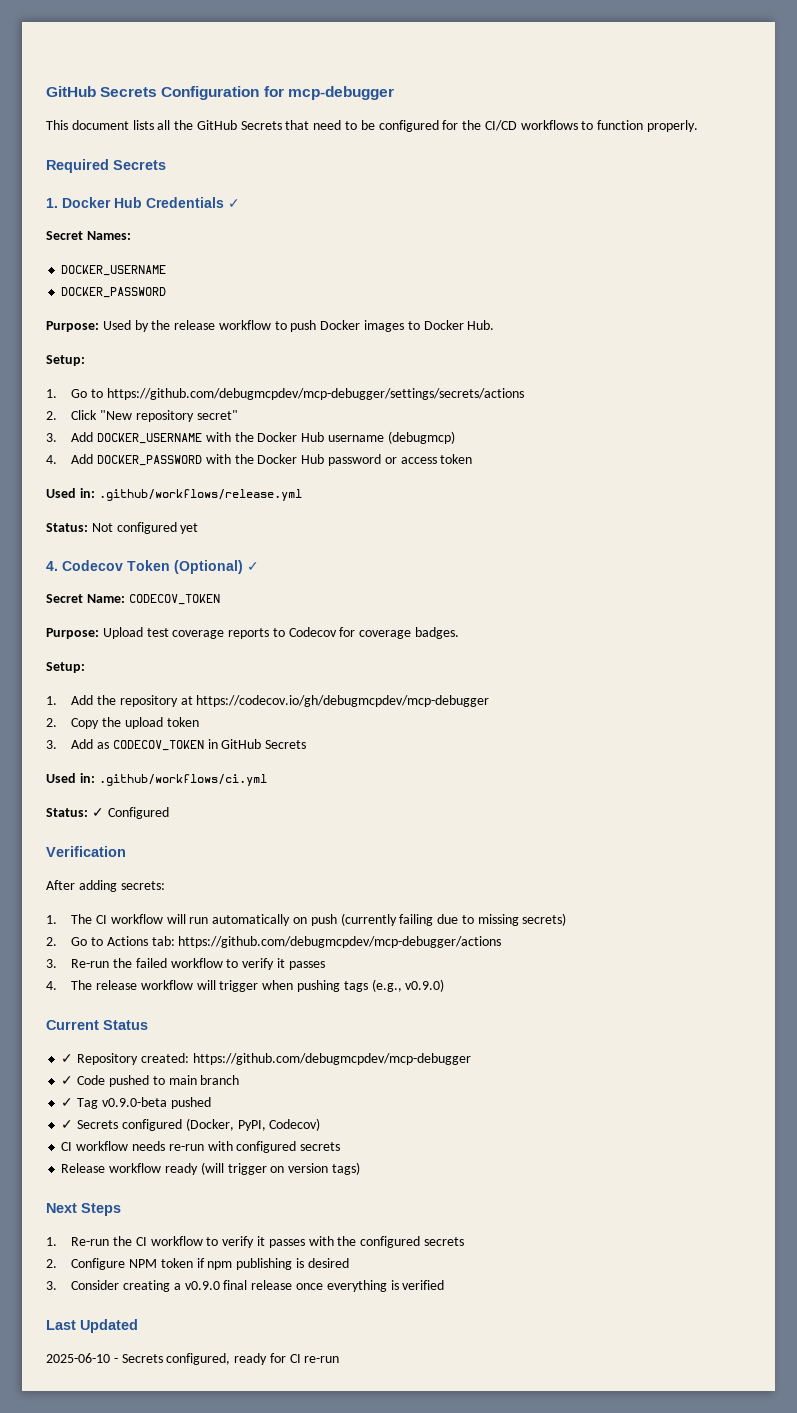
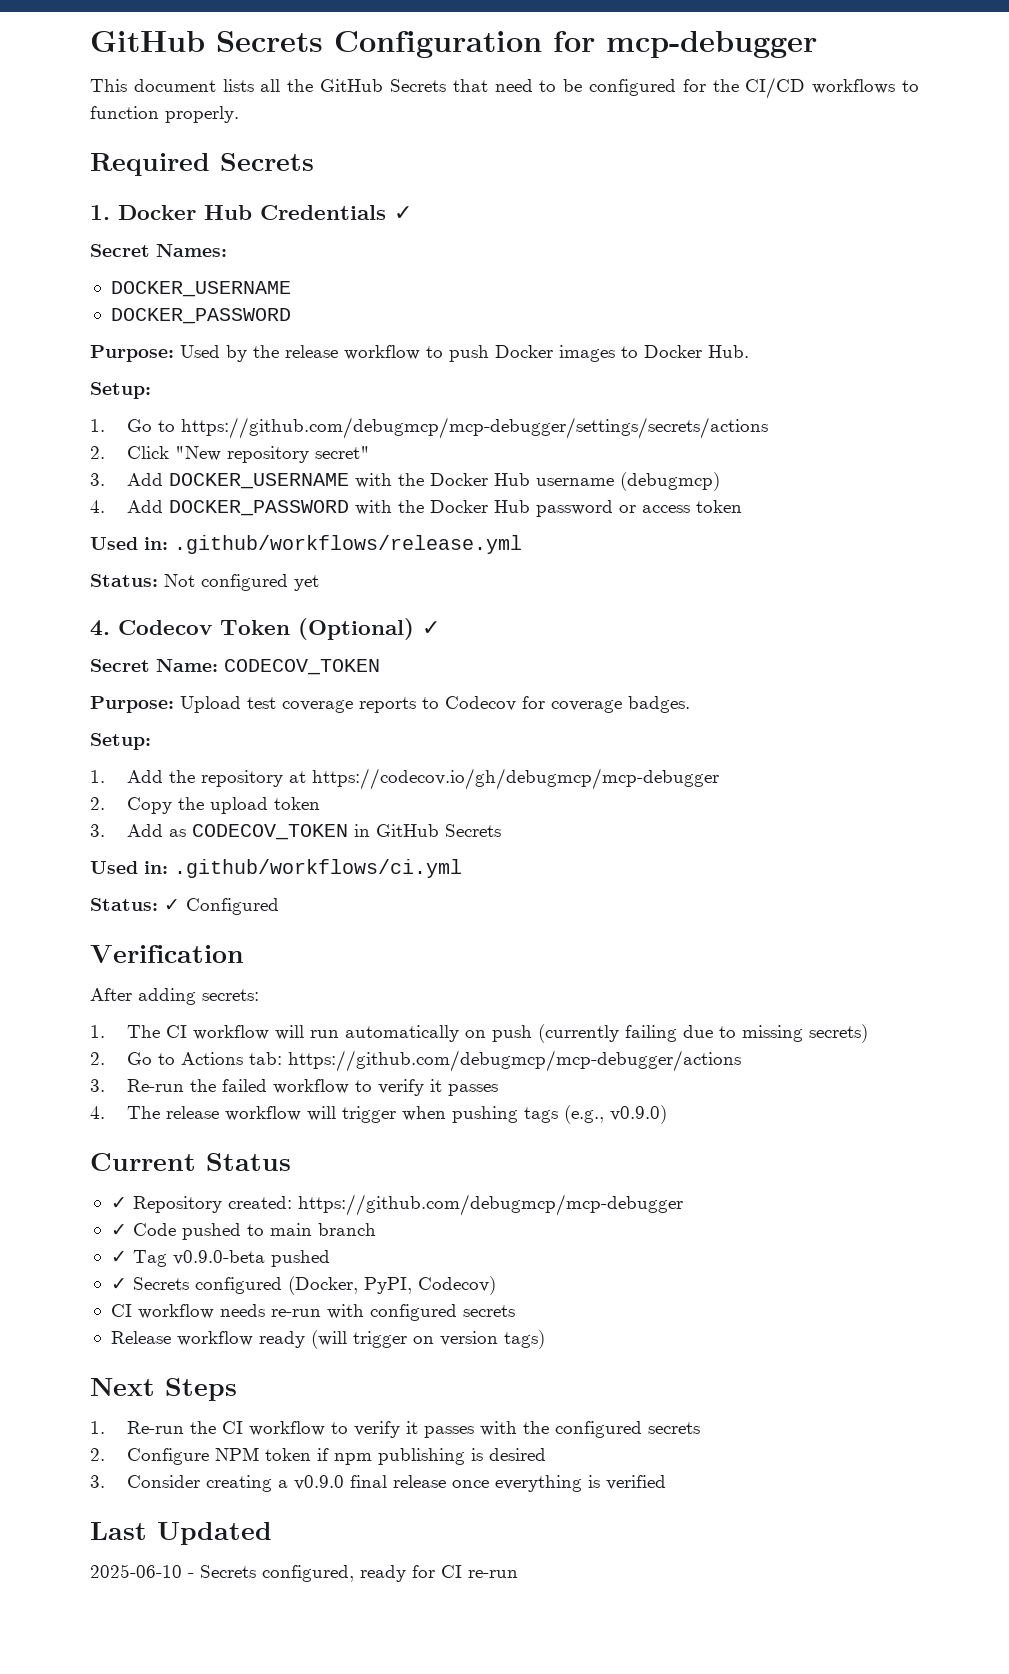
- 1. Go to https://github.com/debugmcpdev/mcp-debugger/settings/secrets/actions
+ 1. Go to https://github.com/debugmcp/mcp-debugger/settings/secrets/actions
- 1. Add the repository at https://codecov.io/gh/debugmcpdev/mcp-debugger
+ 1. Add the repository at https://codecov.io/gh/debugmcp/mcp-debugger
- 2. Go to Actions tab: https://github.com/debugmcpdev/mcp-debugger/actions
+ 2. Go to Actions tab: https://github.com/debugmcp/mcp-debugger/actions
- ✓ Repository created: https://github.com/debugmcpdev/mcp-debugger
+ ✓ Repository created: https://github.com/debugmcp/mcp-debugger

